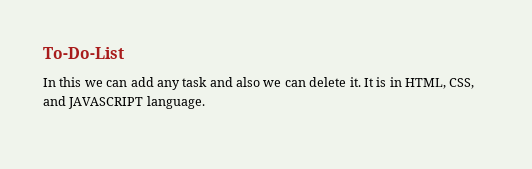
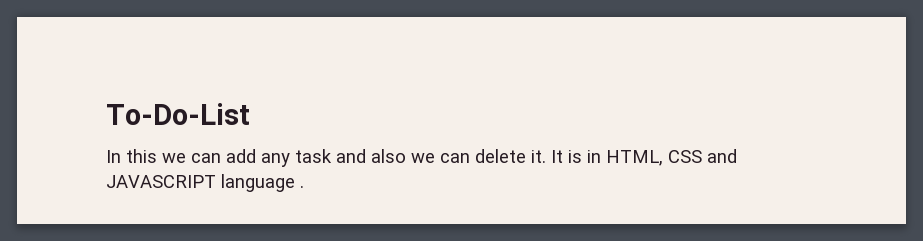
- It is in HTML, CSS, and JAVASCRIPT language.
+ It is in HTML, CSS and JAVASCRIPT language .

